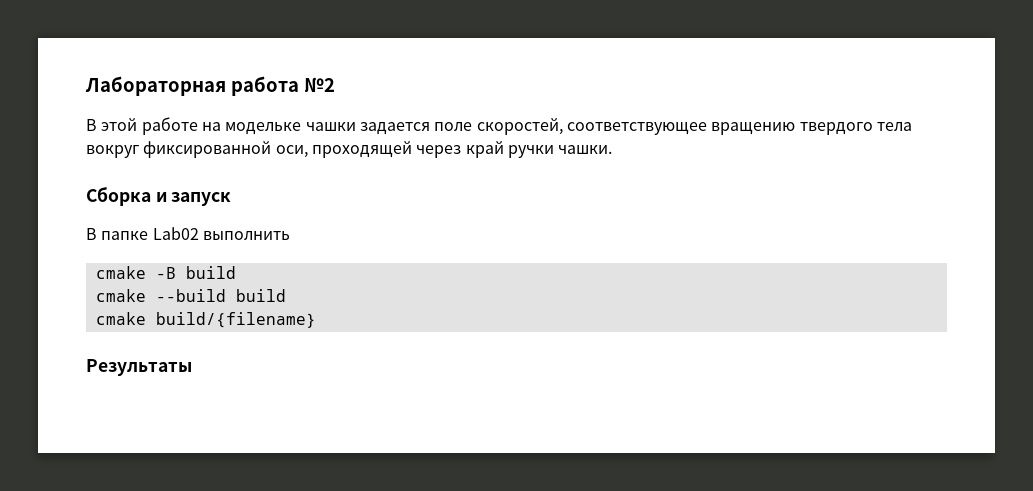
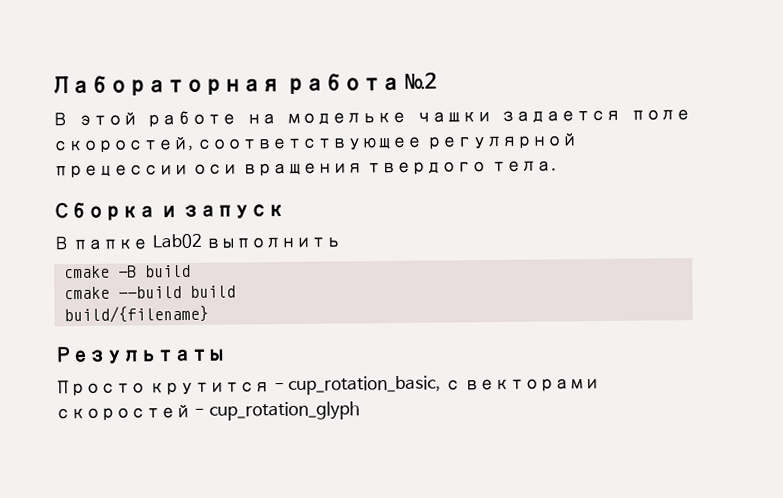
- В этой работе на модельке чашки задается поле скоростей, соответствующее вращению твердого тела вокруг фиксированной оси, проходящей через край ручки чашки.
+ В этой работе на модельке чашки задается поле скоростей, соответствующее регулярной прецессии оси вращения твердого тела.
- cmake build/{filename}
+ build/{filename}
+ Просто крутится - cup_rotation_basic, с векторами скоростей - cup_rotation_glyph

